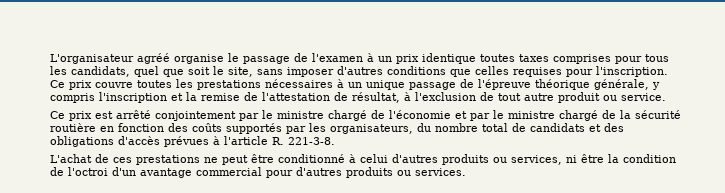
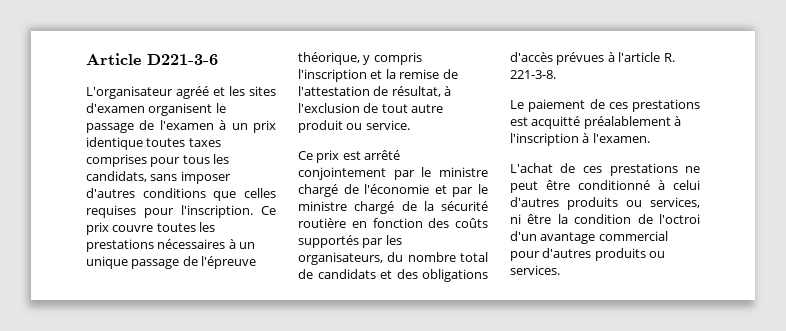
- L'organisateur agréé organise le passage de l'examen à un prix identique toutes taxes comprises pour tous les candidats, quel que soit le site, sans imposer d'autres conditions que celles requises pour l'inscription.
+ Article D221-3-6
+ L'organisateur agréé et les sites d'examen organisent le passage de l'examen à un prix identique toutes taxes comprises pour tous les candidats, sans imposer d'autres conditions que celles requises pour l'inscription.
- Ce prix couvre toutes les prestations nécessaires à un unique passage de l'épreuve théorique générale, y compris l'inscription et la remise de l'attestation de résultat, à l'exclusion de tout autre produit ou service.
+ Ce prix couvre toutes les prestations nécessaires à un unique passage de l'épreuve théorique, y compris l'inscription et la remise de l'attestation de résultat, à l'exclusion de tout autre produit ou service.
+ Le paiement de ces prestations est acquitté préalablement à l'inscription à l'examen.

